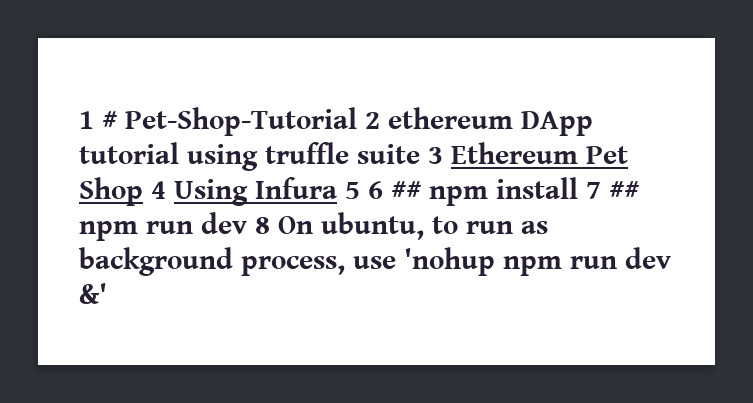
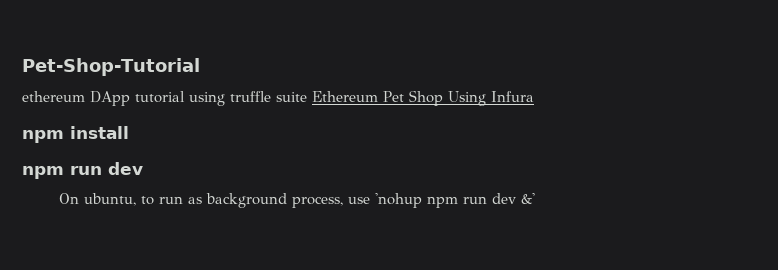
- 1 # Pet-Shop-Tutorial 2 ethereum DApp tutorial using truffle suite 3 Ethereum Pet Shop 4 Using Infura 5 6 ## npm install 7 ## npm run dev 8 On ubuntu, to run as background process, use 'nohup npm run dev &'
+ Pet-Shop-Tutorial
+ ethereum DApp tutorial using truffle suite Ethereum Pet Shop Using Infura
+ npm install
+ npm run dev
+ On ubuntu, to run as background process, use 'nohup npm run dev &'

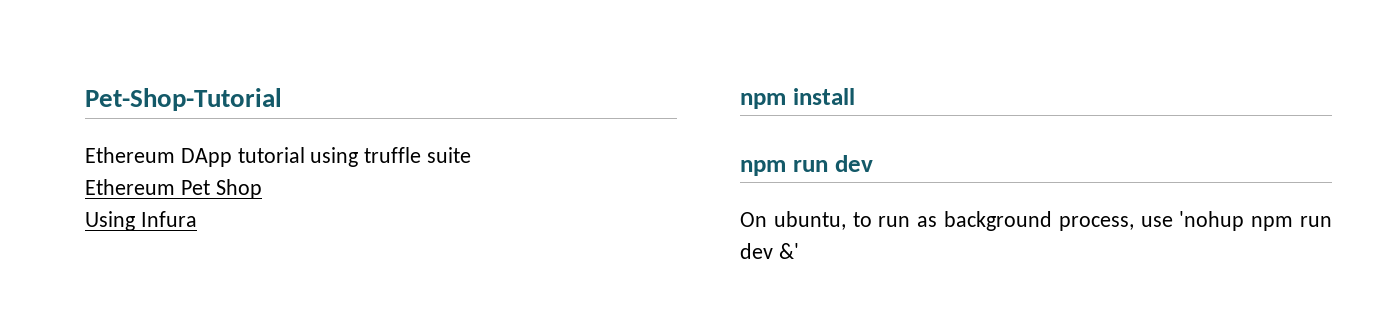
- ethereum DApp tutorial using truffle suite Ethereum Pet Shop Using Infura
+ Ethereum DApp tutorial using truffle suite
+ Ethereum Pet Shop
+ Using Infura

